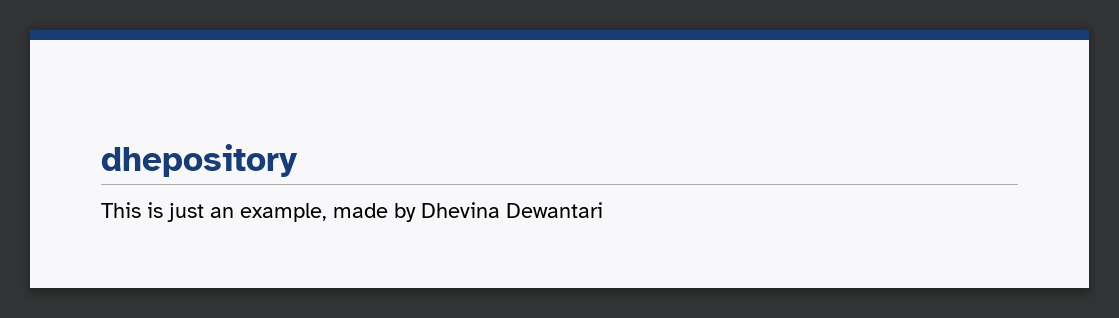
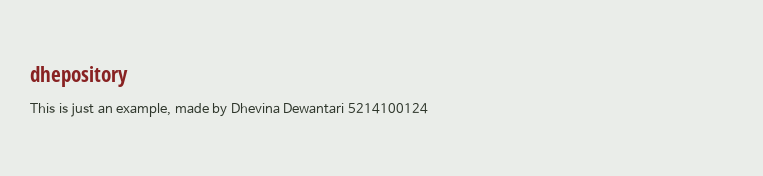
- This is just an example, made by Dhevina Dewantari
+ This is just an example, made by Dhevina Dewantari 5214100124

